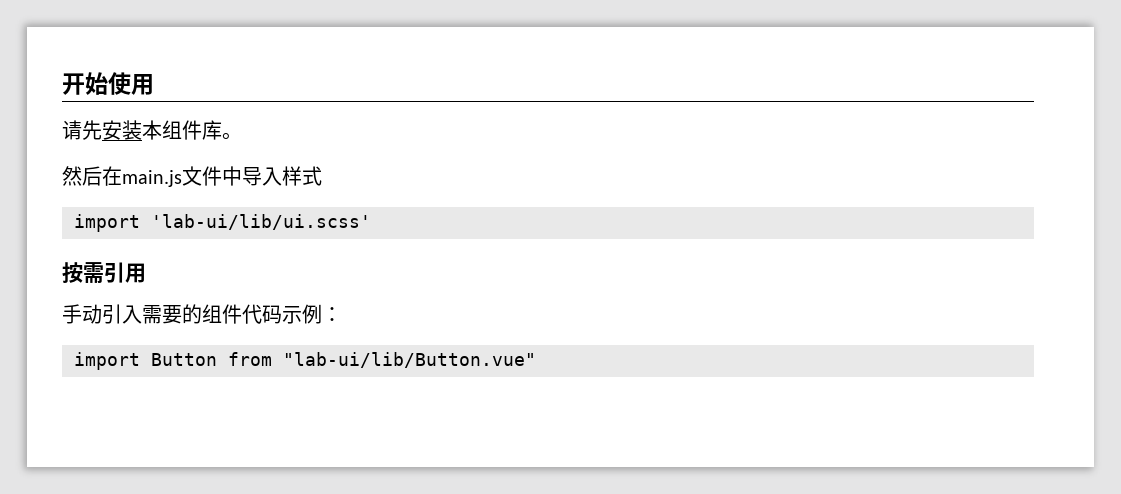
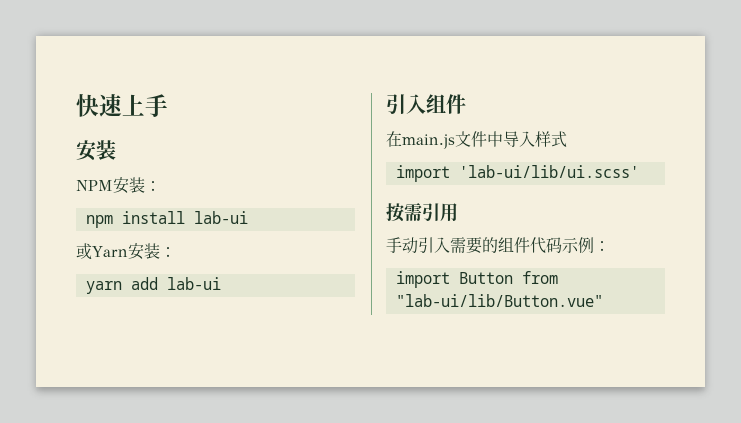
- 开始使用
- 请先安装本组件库。
- 然后在main.js文件中导入样式
+ 快速上手
+ 安装
+ NPM安装：
+ npm install lab-ui
+ 或Yarn安装：
+ yarn add lab-ui
+ 引入组件
+ 在main.js文件中导入样式

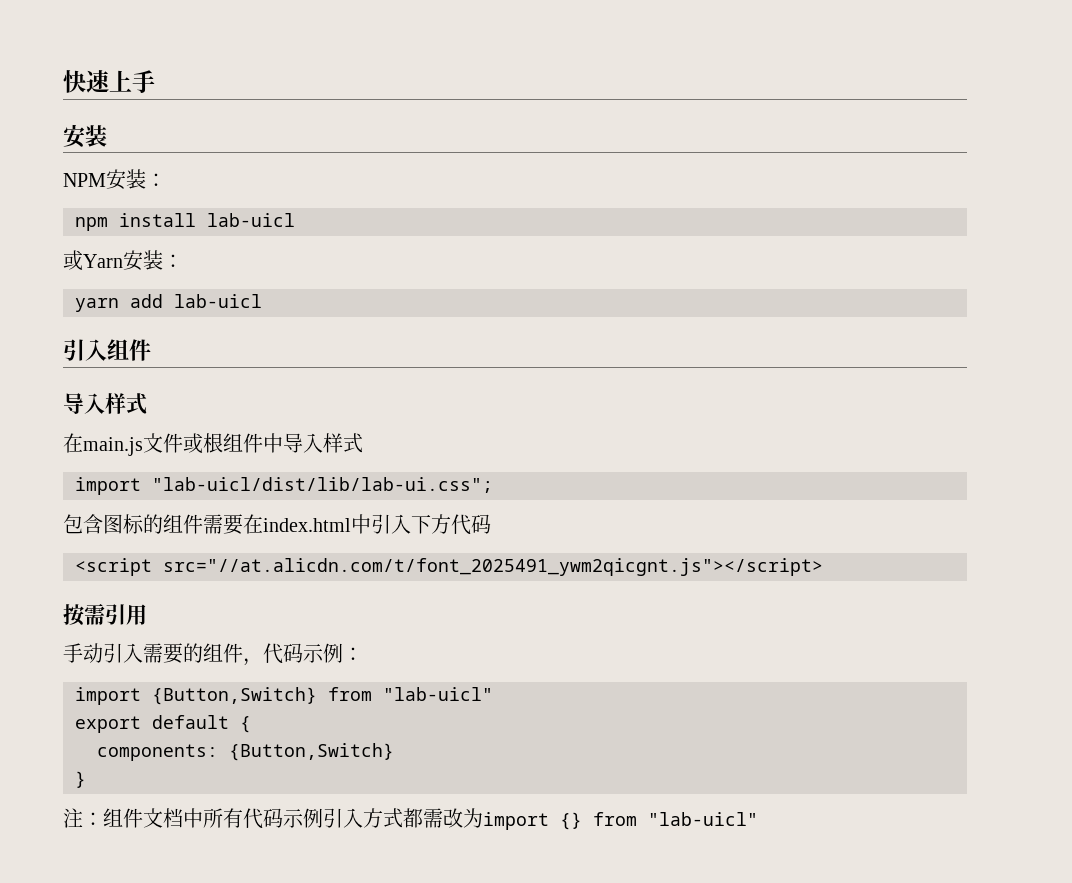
- npm install lab-ui
+ npm install lab-uicl
- yarn add lab-ui
+ yarn add lab-uicl
  引入组件
+ 导入样式
- 在main.js文件中导入样式
+ 在main.js文件或根组件中导入样式
- import 'lab-ui/lib/ui.scss'
+ import "lab-uicl/dist/lib/lab-ui.css";
+ 包含图标的组件需要在index.html中引入下方代码
+ <script src="//at.alicdn.com/t/font_2025491_ywm2qicgnt.js"></script>
- 手动引入需要的组件代码示例：
+ 手动引入需要的组件，代码示例：
- import Button from "lab-ui/lib/Button.vue"
+ import {Button,Switch} from "lab-uicl"
+ export default {
+ components: {Button,Switch}
+ }
+ 注：组件文档中所有代码示例引入方式都需改为import {} from "lab-uicl"

